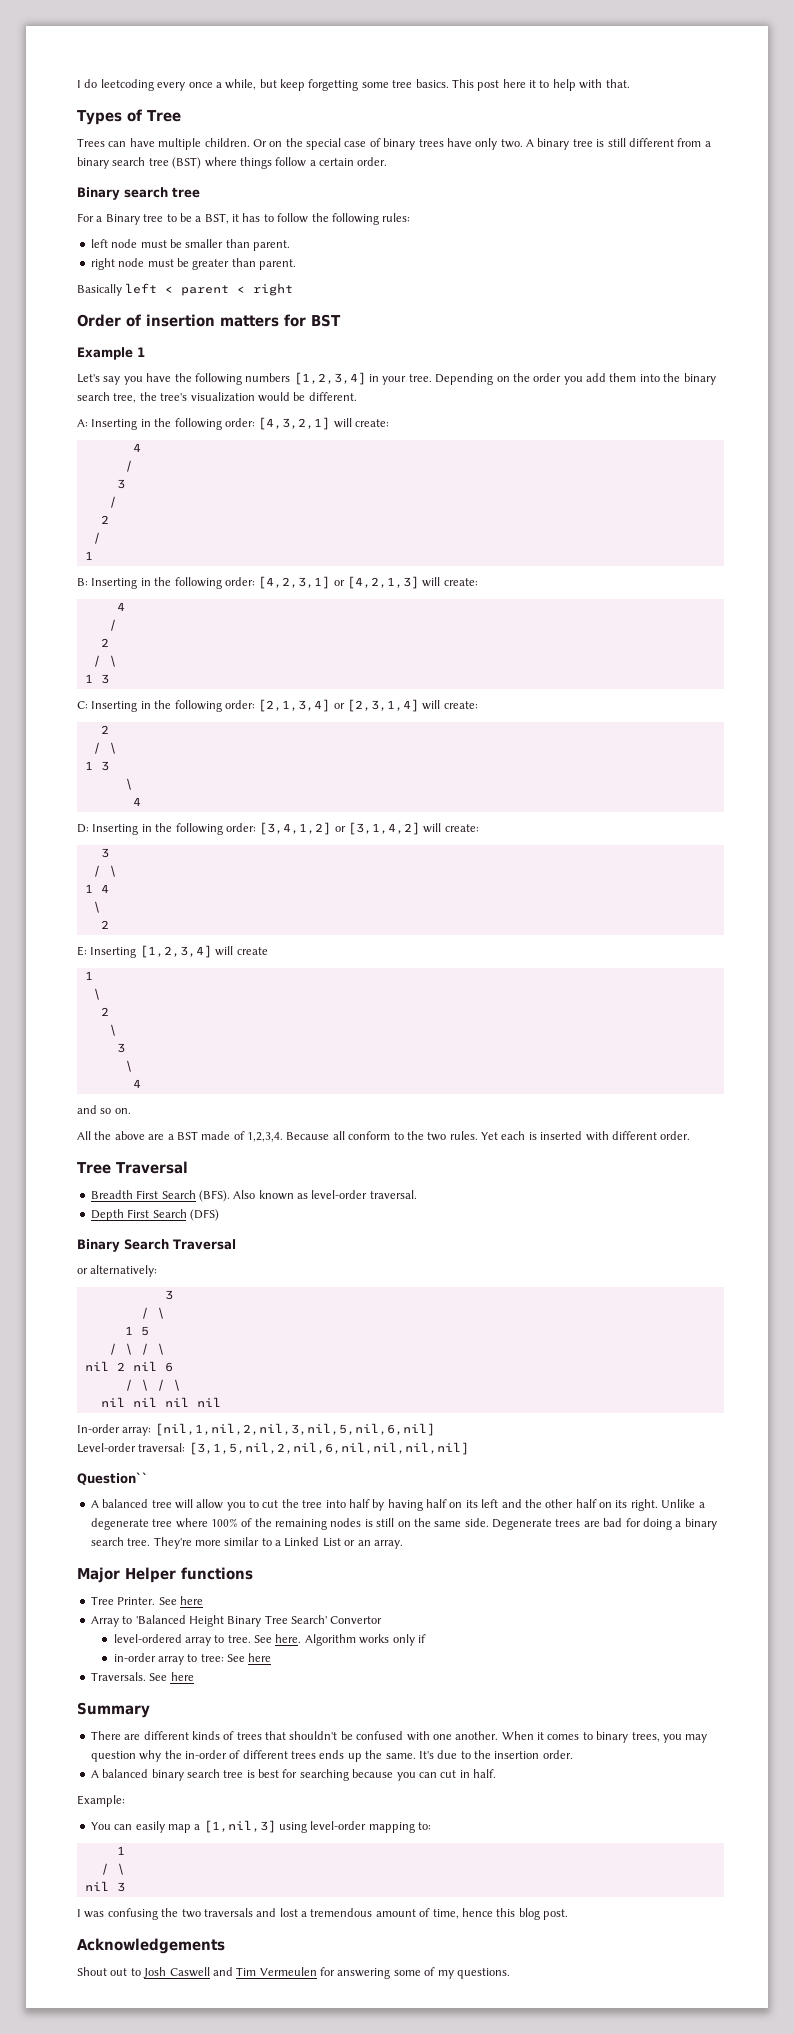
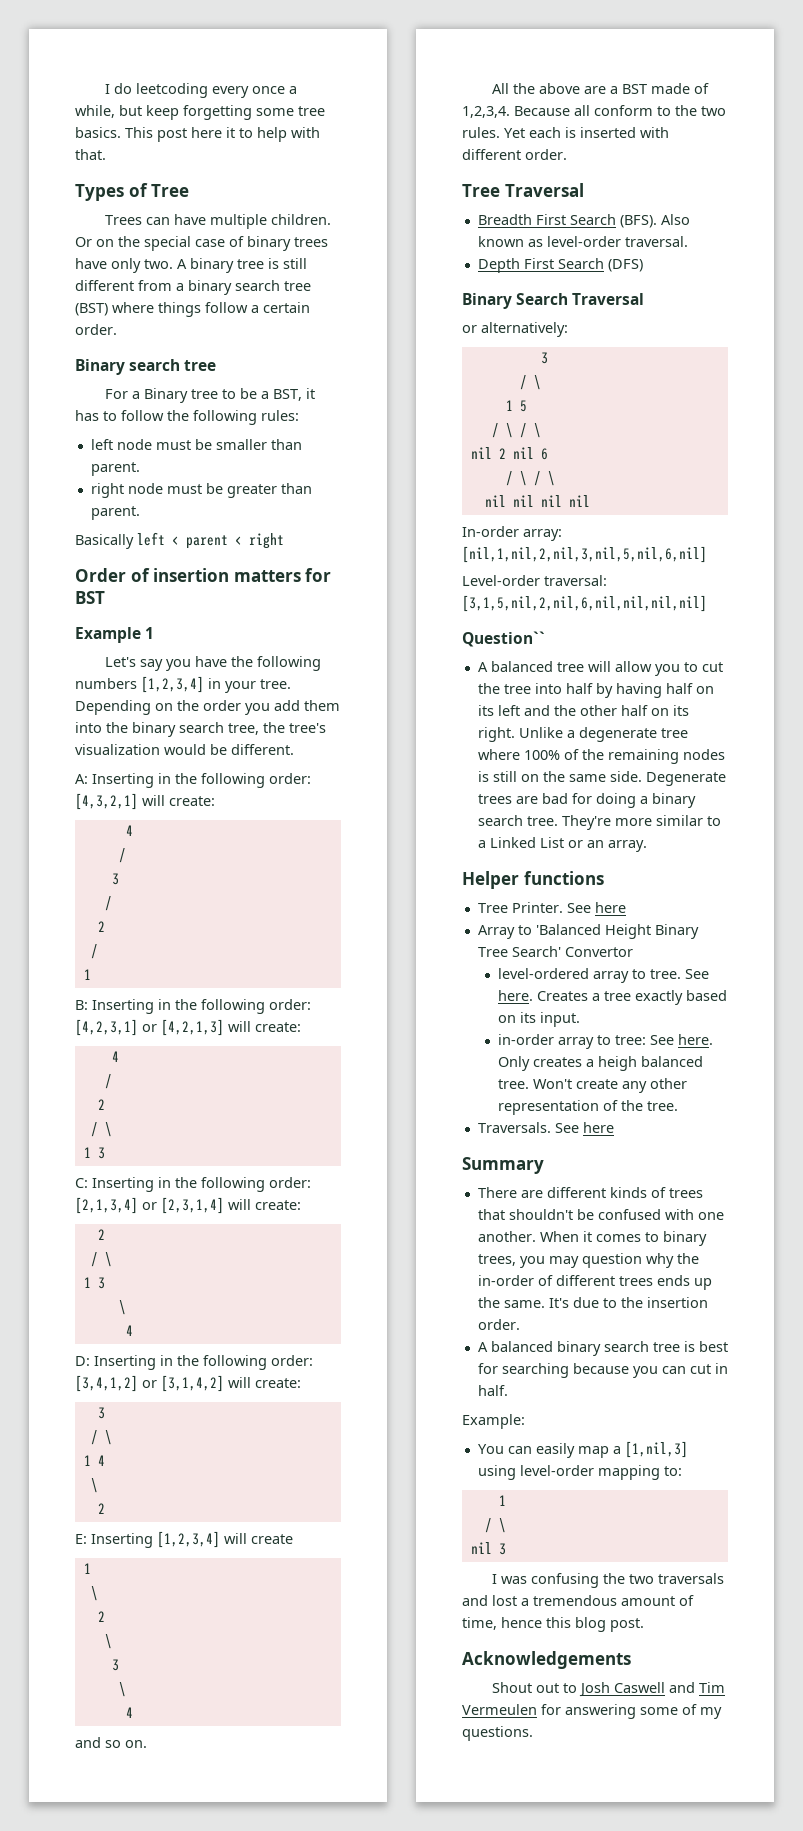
- Major Helper functions
+ Helper functions
- Algorithm works only if
+ Creates a tree exactly based on its input.
- in-order array to tree: See here
+ in-order array to tree: See here. Only creates a heigh balanced tree. Won't create any other representation of the tree.

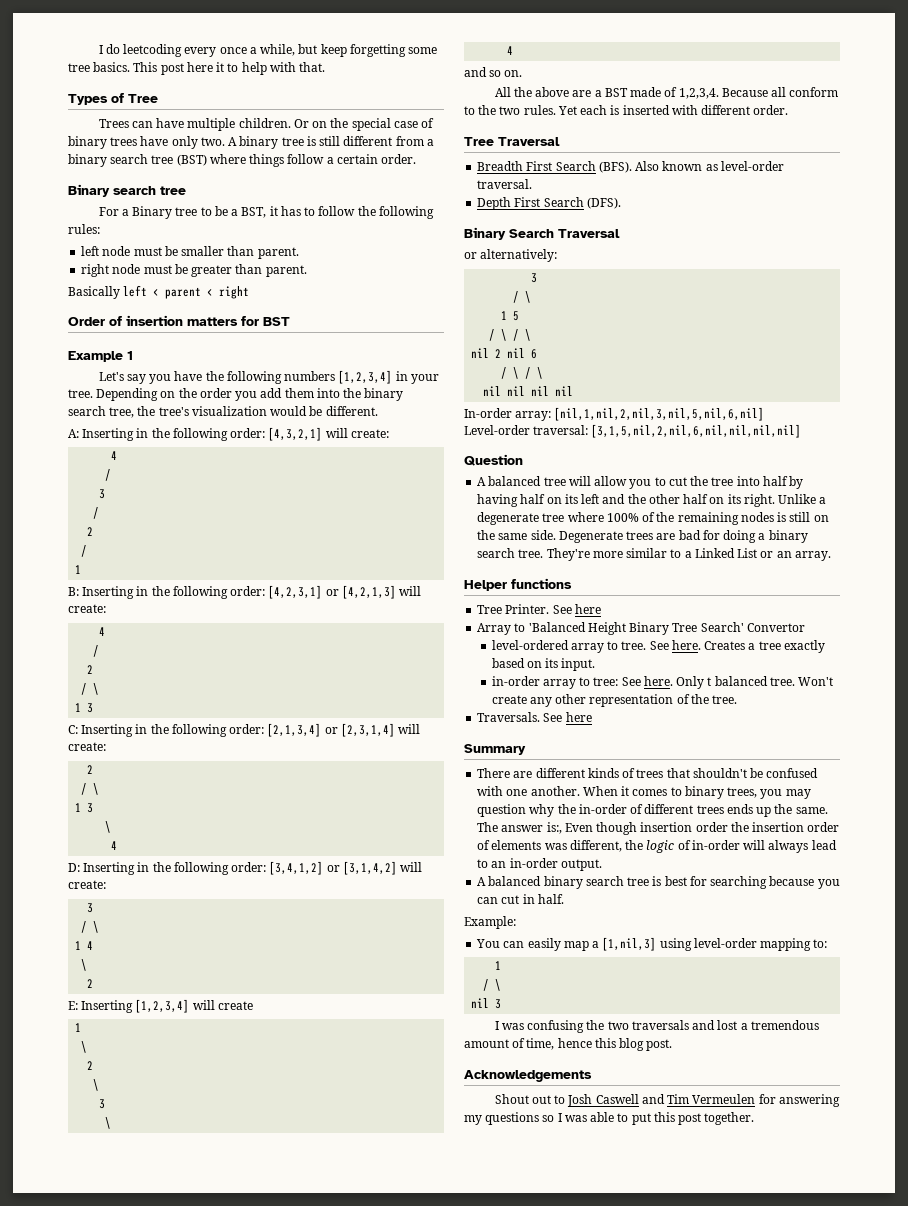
- Depth First Search (DFS)
+ Depth First Search (DFS).
- Question``
+ Question
- Only creates a heigh balanced tree.
+ Only t balanced tree.
- It's due to the insertion order.
+ The answer is:, Even though insertion order the insertion order of elements was different, the logic of in-order will always lead to an in-order output.
- Shout out to Josh Caswell and Tim Vermeulen for answering some of my questions.
+ Shout out to Josh Caswell and Tim Vermeulen for answering my questions so I was able to put this post together.

